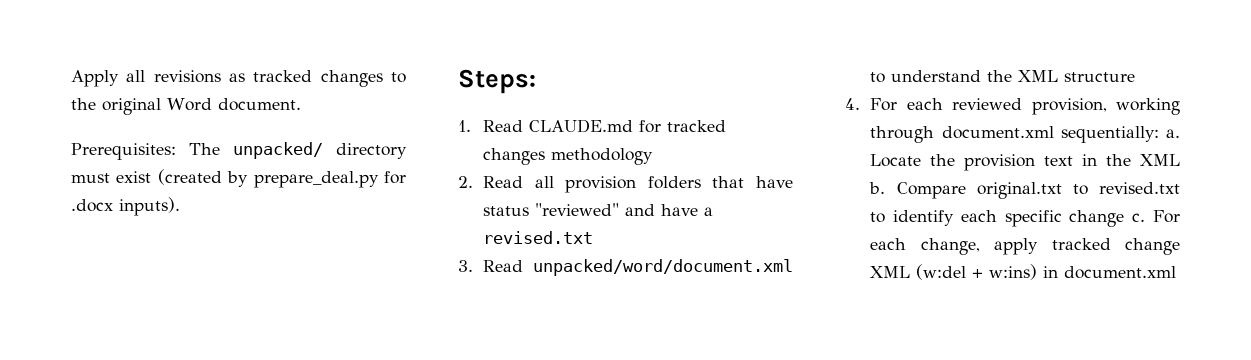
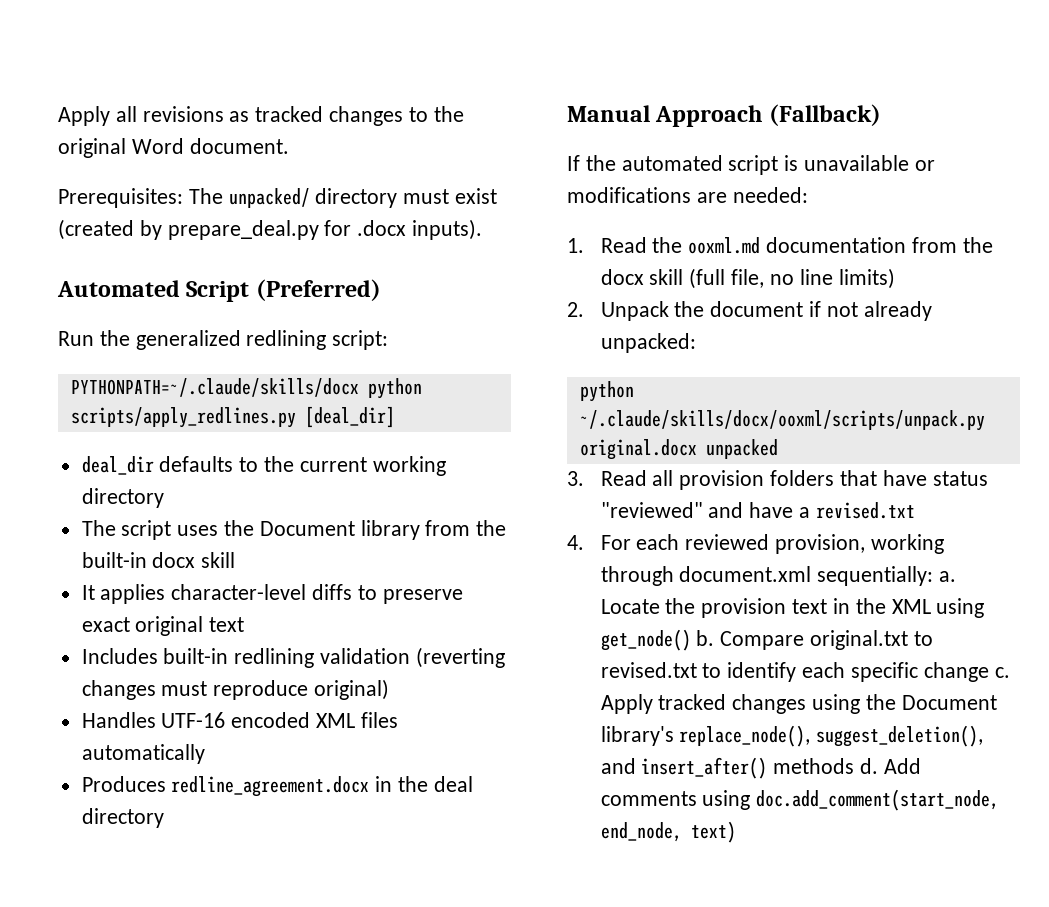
- Steps:
- 1. Read CLAUDE.md for tracked changes methodology
- 2. Read all provision folders that have status "reviewed" and have a revised.txt
+ Automated Script (Preferred)
+ Run the generalized redlining script:
+ PYTHONPATH=~/.claude/skills/docx python scripts/apply_redlines.py [deal_dir]
+ deal_dir defaults to the current working directory
+ The script uses the Document library from the built-in docx skill
+ It applies character-level diffs to preserve exact original text
+ Includes built-in redlining validation (reverting changes must reproduce original)
+ Handles UTF-16 encoded XML files automatically
+ Produces redline_agreement.docx in the deal directory
+ Manual Approach (Fallback)
+ If the automated script is unavailable or modifications are needed:
+ 1. Read the ooxml.md documentation from the docx skill (full file, no line limits)
+ 2. Unpack the document if not already unpacked:
+ python ~/.claude/skills/docx/ooxml/scripts/unpack.py original.docx unpacked
+ 3. Read all provision folders that have status "reviewed" and have a revised.txt
- 3. Read unpacked/word/document.xml to understand the XML structure
- Locate the provision text in the XML b.
+ Locate the provision text in the XML using get_node() b.
- For each change, apply tracked change XML (w:del + w:ins) in document.xml
+ Apply tracked changes using the Document library's replace_node(), suggest_deletion(), and insert_after() methods d. Add comments using doc.add_comment(start_node, end_node, text)

